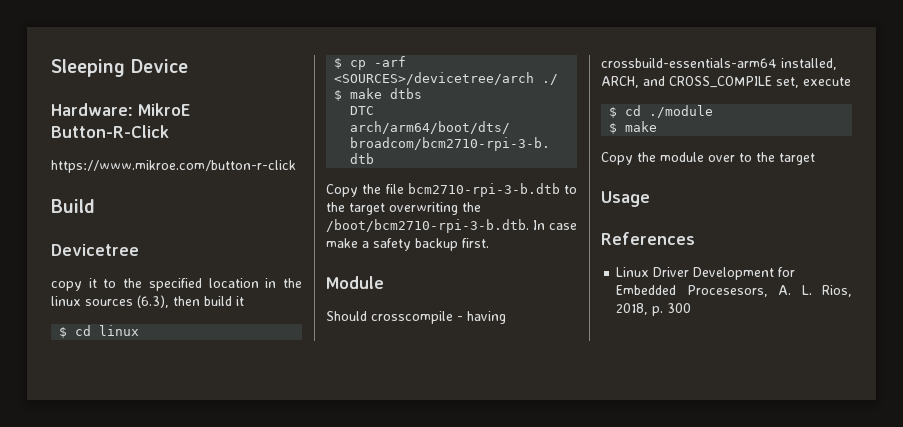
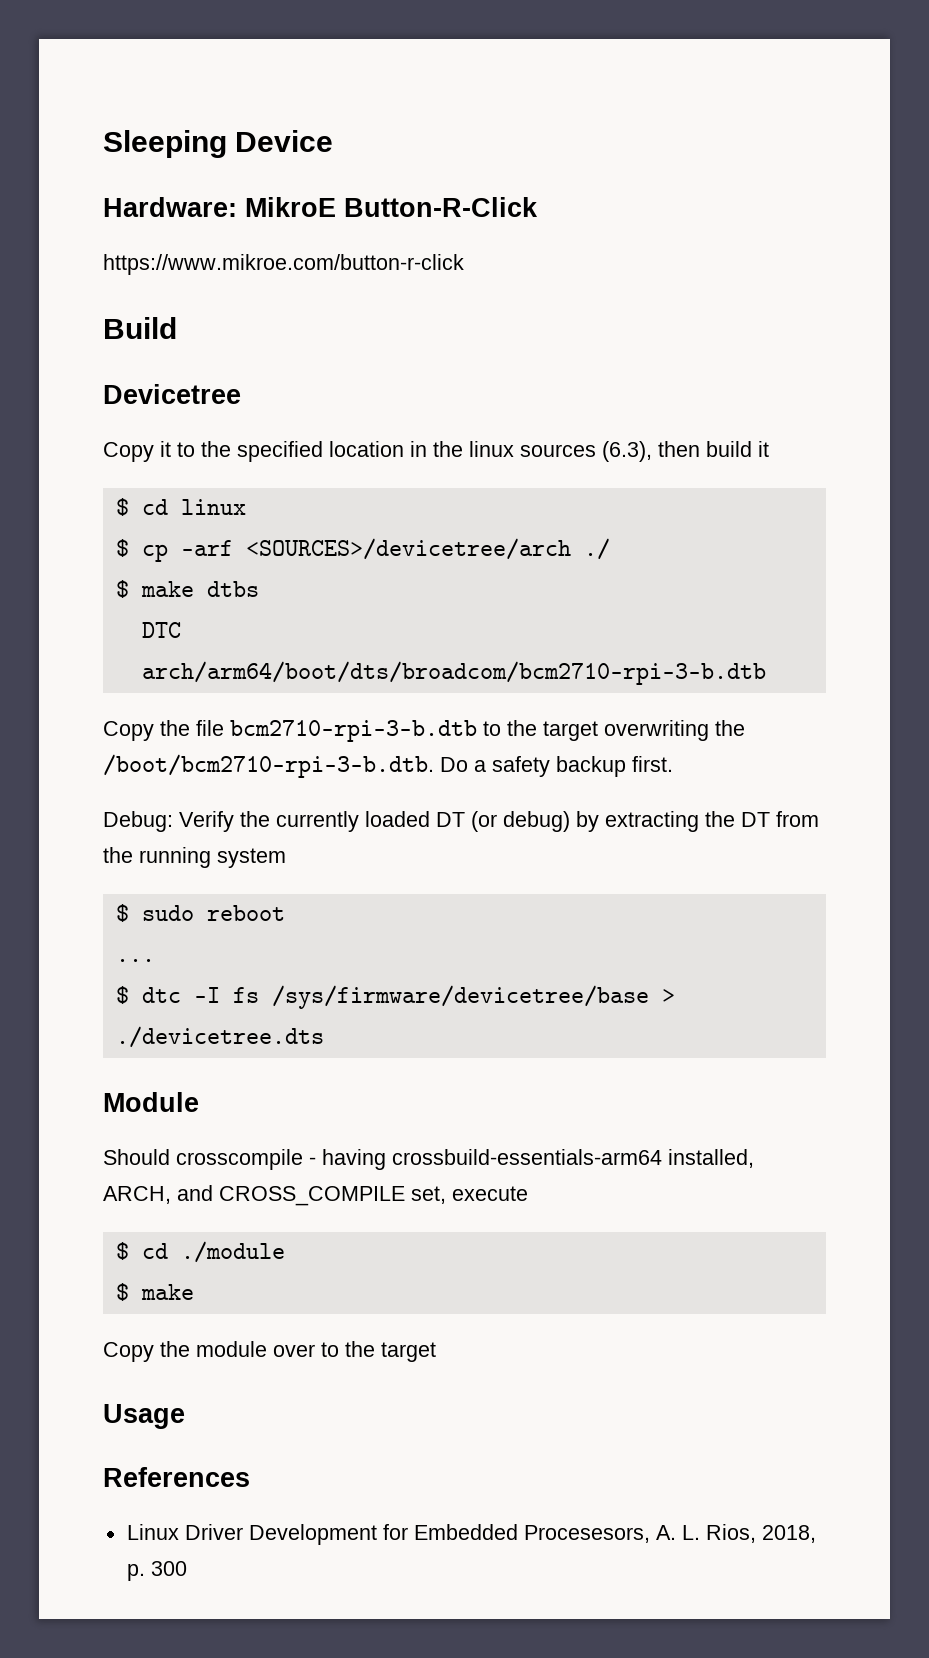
- copy it to the specified location in the linux sources (6.3), then build it
+ Copy it to the specified location in the linux sources (6.3), then build it
- Copy the file bcm2710-rpi-3-b.dtb to the target overwriting the /boot/bcm2710-rpi-3-b.dtb. In case make a safety backup first.
+ Copy the file bcm2710-rpi-3-b.dtb to the target overwriting the /boot/bcm2710-rpi-3-b.dtb. Do a safety backup first.
+ Debug: Verify the currently loaded DT (or debug) by extracting the DT from the running system
+ $ sudo reboot
+ ...
+ $ dtc -I fs /sys/firmware/devicetree/base > ./devicetree.dts

